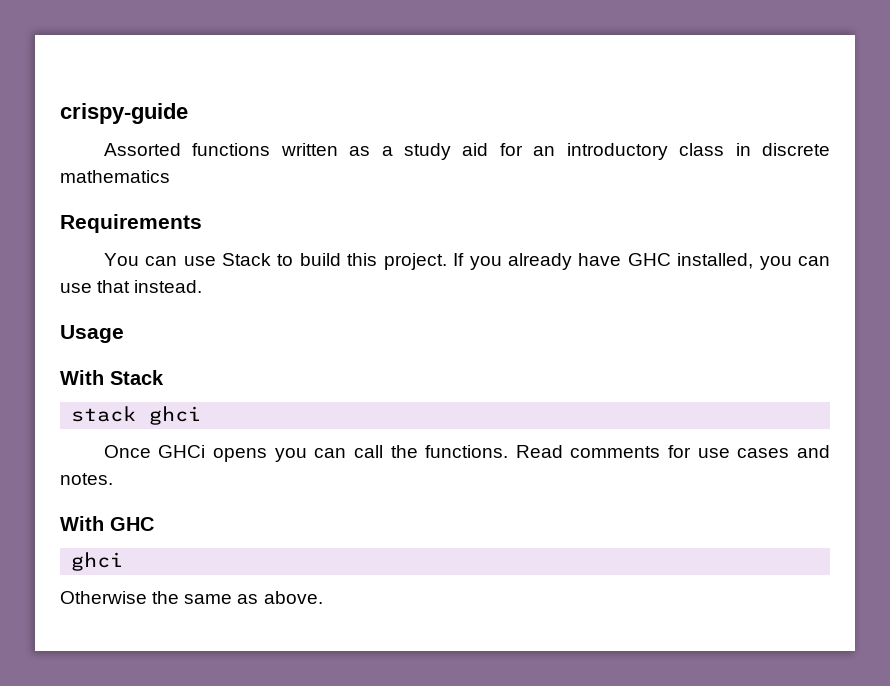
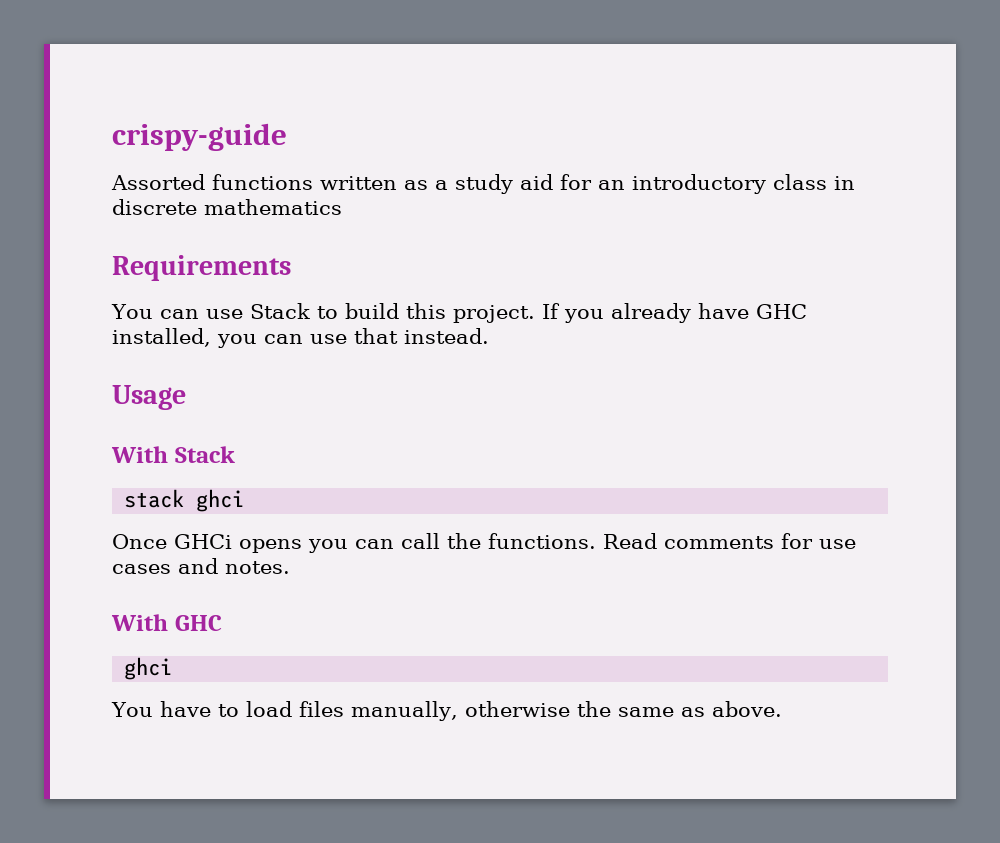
- Otherwise the same as above.
+ You have to load files manually, otherwise the same as above.

